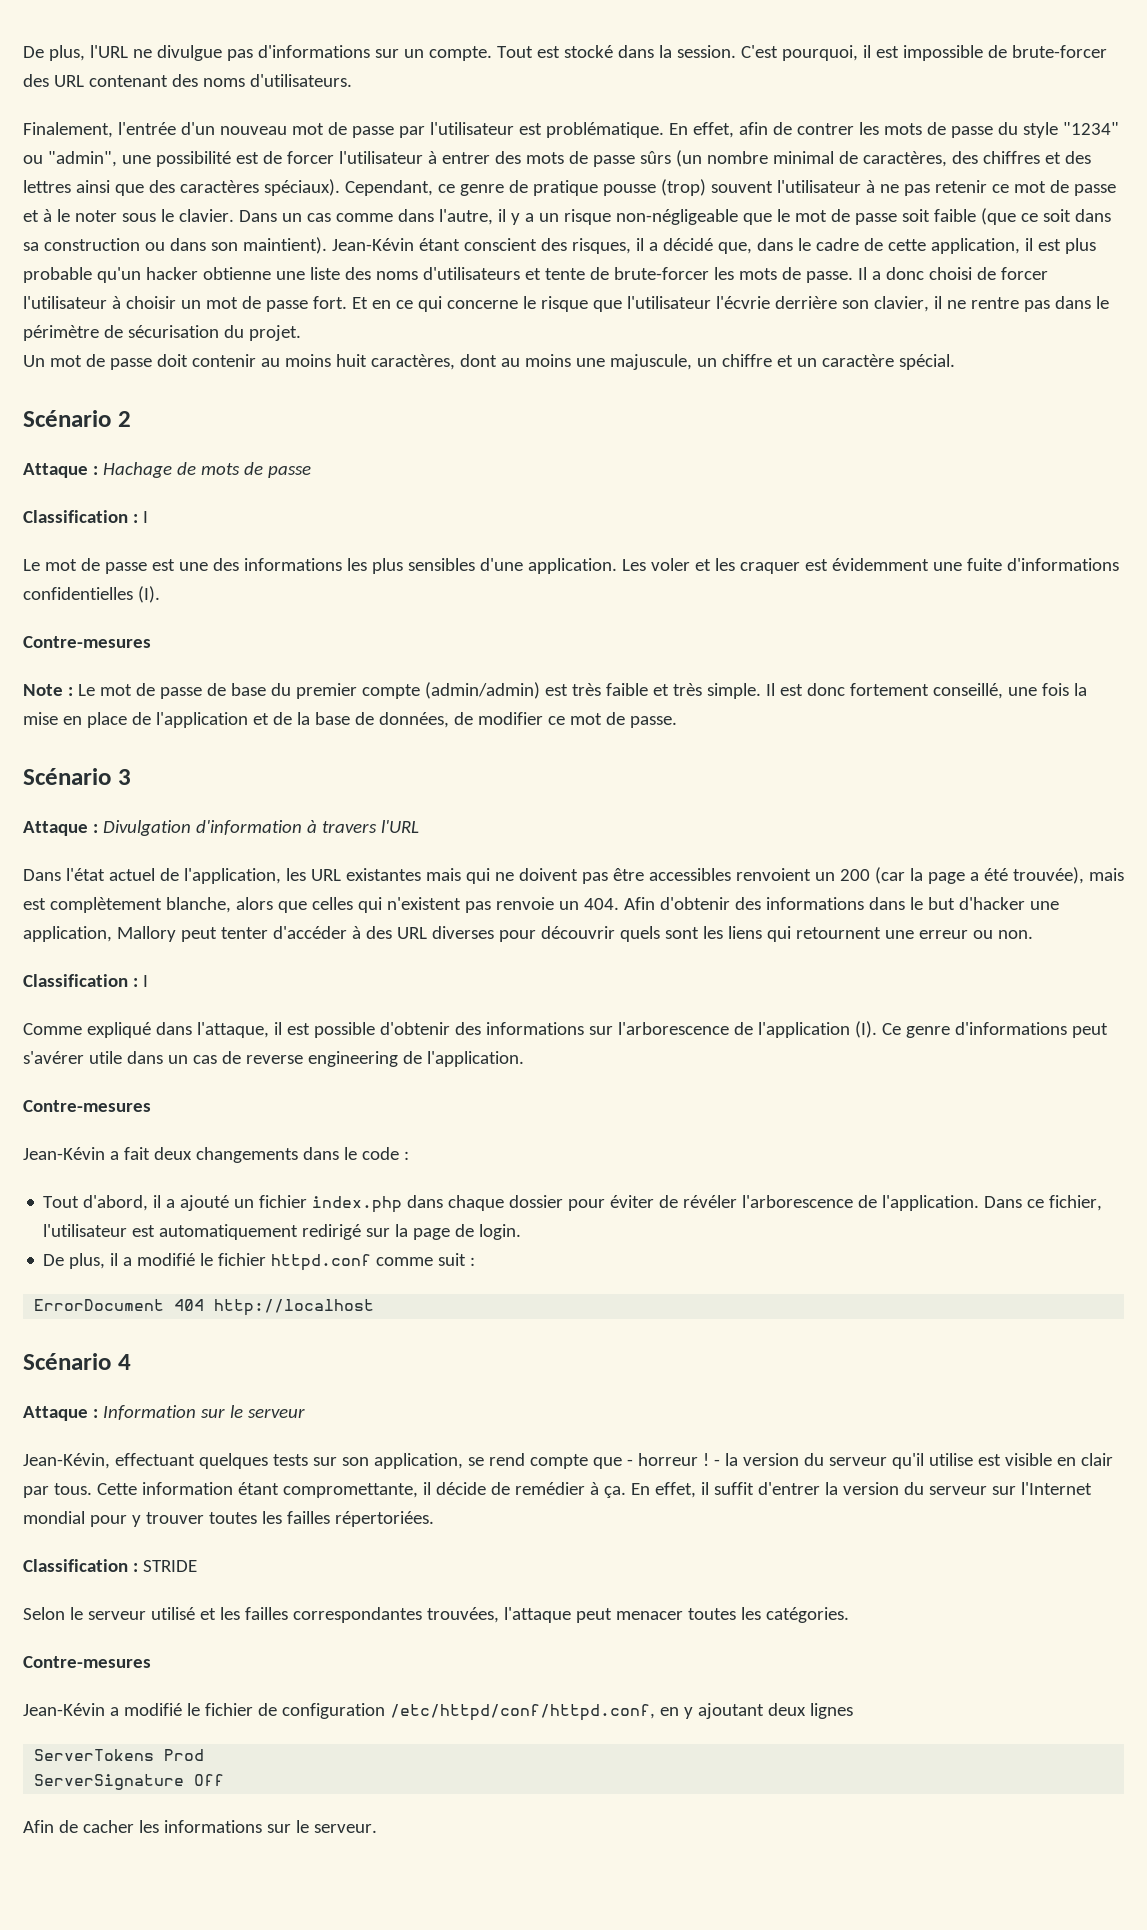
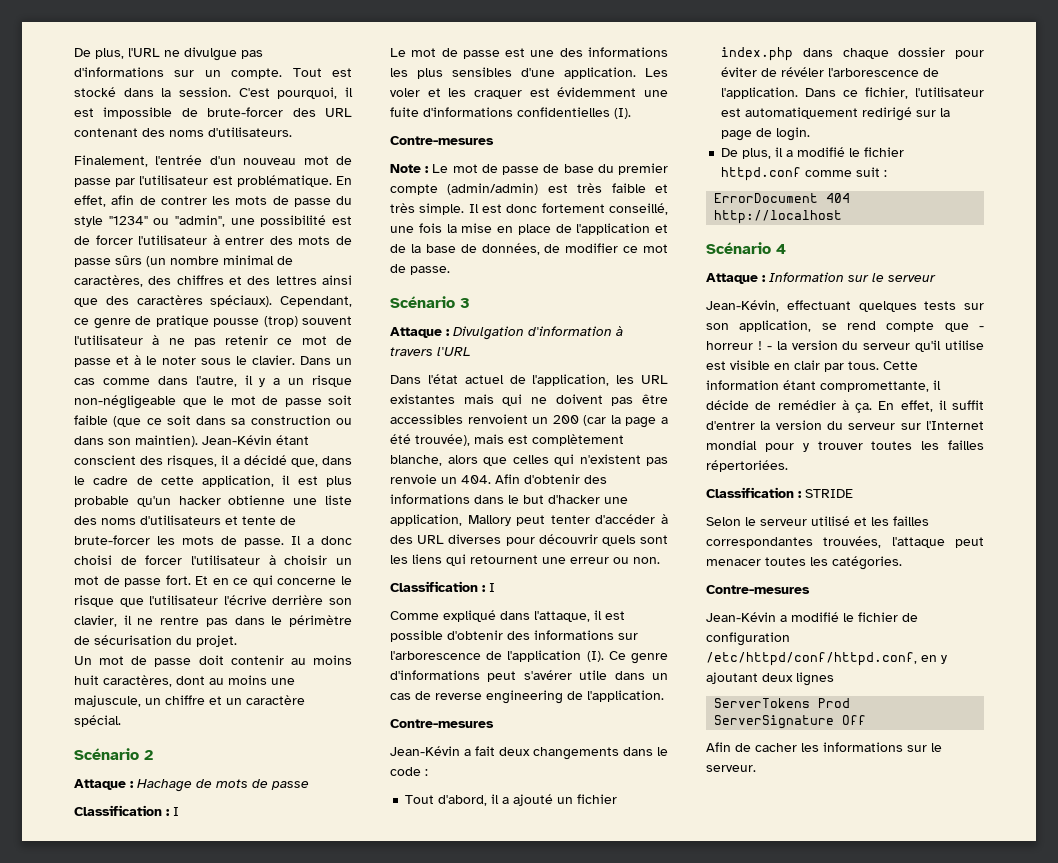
- Dans un cas comme dans l'autre, il y a un risque non-négligeable que le mot de passe soit faible (que ce soit dans sa construction ou dans son maintient).
+ Dans un cas comme dans l'autre, il y a un risque non-négligeable que le mot de passe soit faible (que ce soit dans sa construction ou dans son maintien).
- Et en ce qui concerne le risque que l'utilisateur l'écvrie derrière son clavier, il ne rentre pas dans le périmètre de sécurisation du projet.
+ Et en ce qui concerne le risque que l'utilisateur l'écrive derrière son clavier, il ne rentre pas dans le périmètre de sécurisation du projet.

